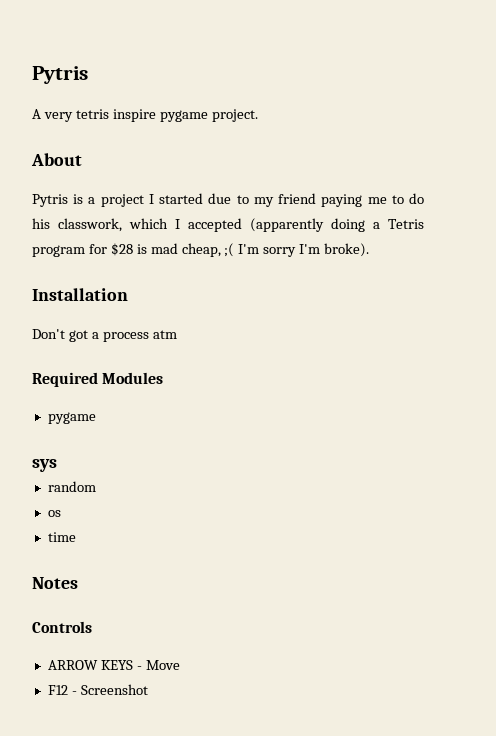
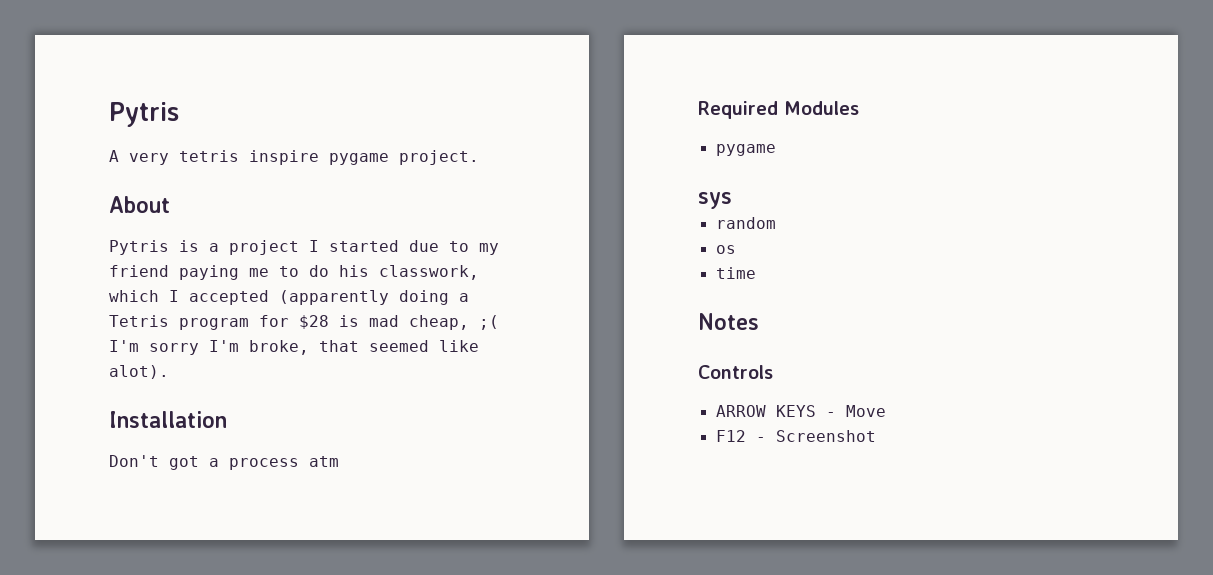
- Pytris is a project I started due to my friend paying me to do his classwork, which I accepted (apparently doing a Tetris program for $28 is mad cheap, ;( I'm sorry I'm broke).
+ Pytris is a project I started due to my friend paying me to do his classwork, which I accepted (apparently doing a Tetris program for $28 is mad cheap, ;( I'm sorry I'm broke, that seemed like alot).

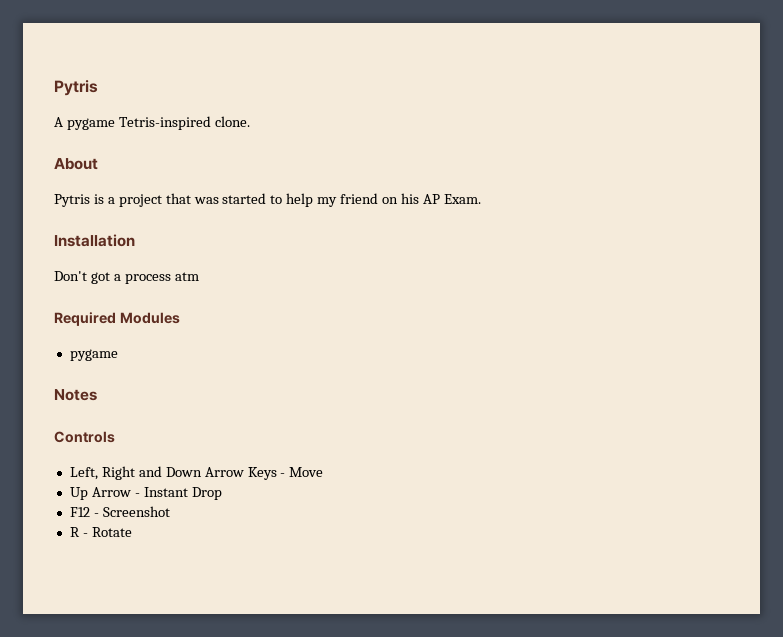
- A very tetris inspire pygame project.
+ A pygame Tetris-inspired clone.
- Pytris is a project I started due to my friend paying me to do his classwork, which I accepted (apparently doing a Tetris program for $28 is mad cheap, ;( I'm sorry I'm broke, that seemed like alot).
+ Pytris is a project that was started to help my friend on his AP Exam.
- sys
- random
- os
- time
  Notes
  Controls
- ARROW KEYS - Move
+ Left, Right and Down Arrow Keys - Move
+ Up Arrow - Instant Drop
+ R - Rotate

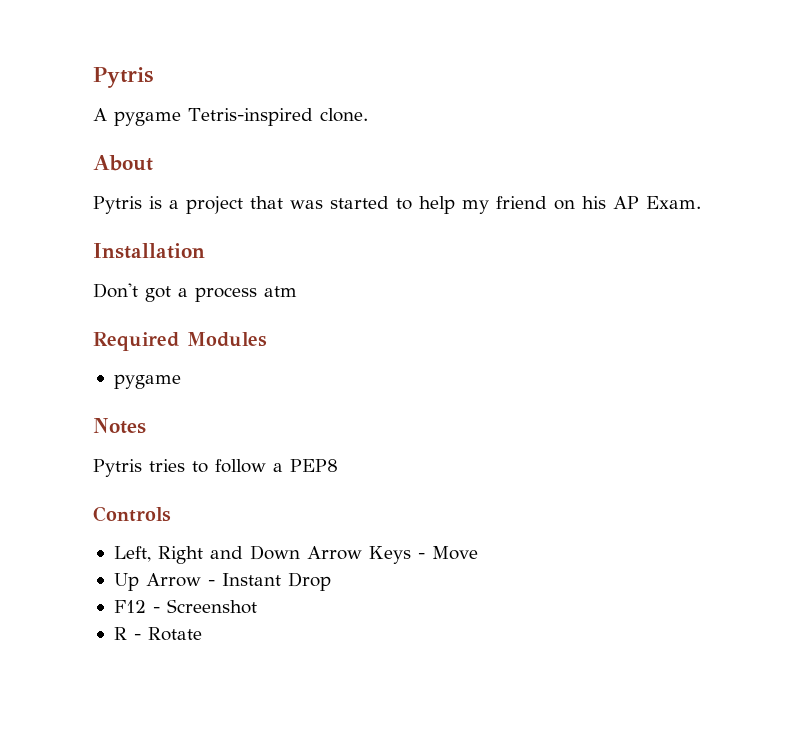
+ Pytris tries to follow a PEP8

